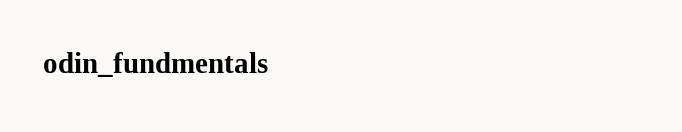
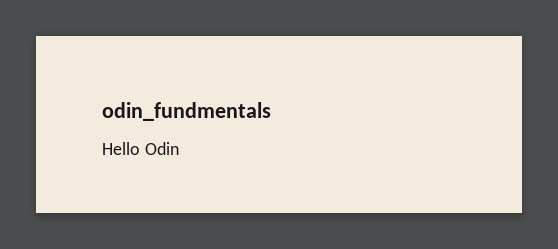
+ Hello Odin

